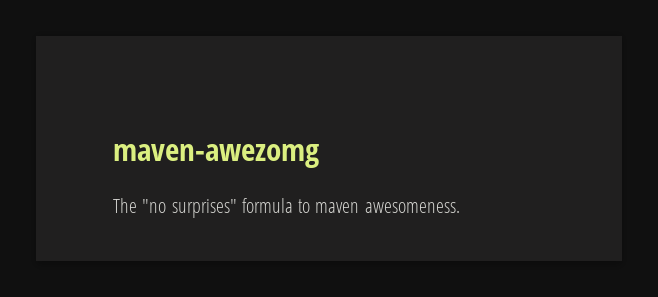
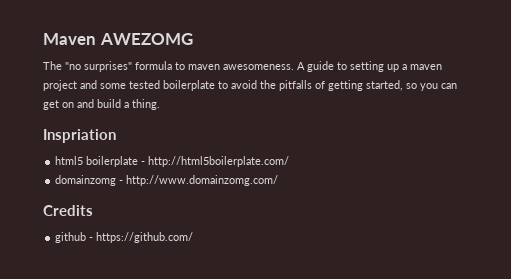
- maven-awezomg
+ Maven AWEZOMG
+ A guide to setting up a maven project and some tested boilerplate to avoid the pitfalls of getting started, so you can get on and build a thing.
+ Inspriation
+ html5 boilerplate - http://html5boilerplate.com/
+ domainzomg - http://www.domainzomg.com/
+ Credits
+ github - https://github.com/

